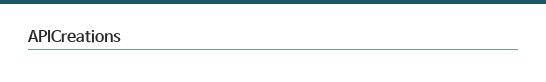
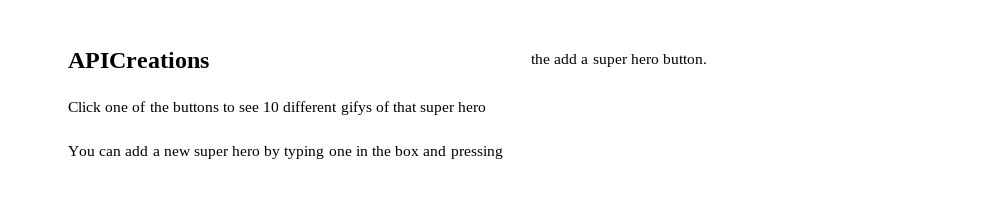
+ Click one of the buttons to see 10 different gifys of that super hero
+ You can add a new super hero by typing one in the box and pressing the add a super hero button.

